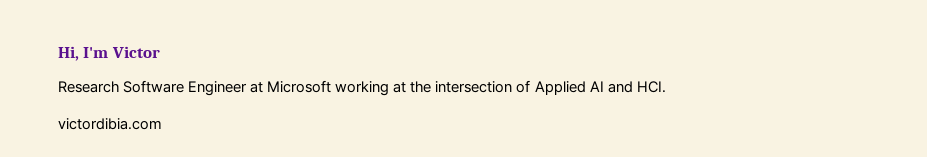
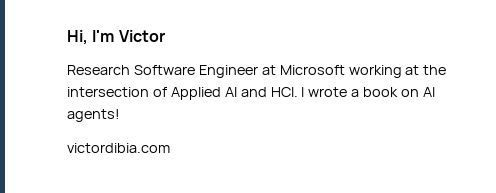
- Research Software Engineer at Microsoft working at the intersection of Applied AI and HCI.
+ Research Software Engineer at Microsoft working at the intersection of Applied AI and HCI. I wrote a book on AI agents!

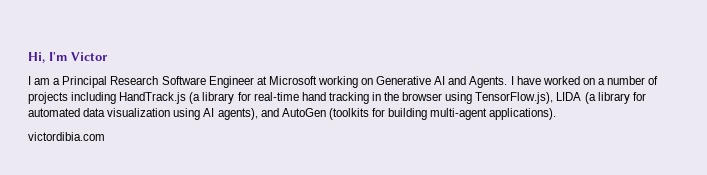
- Research Software Engineer at Microsoft working at the intersection of Applied AI and HCI. I wrote a book on AI agents!
+ I am a Principal Research Software Engineer at Microsoft working on Generative AI and Agents. I have worked on a number of projects including HandTrack.js (a library for real-time hand tracking in the browser using TensorFlow.js), LIDA (a library for automated data visualization using AI agents), and AutoGen (toolkits for building multi-agent applications).

